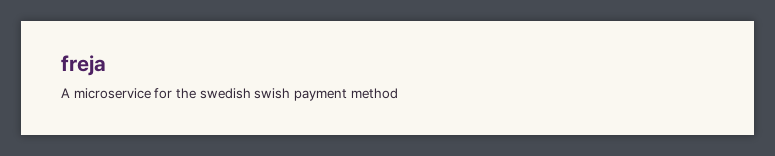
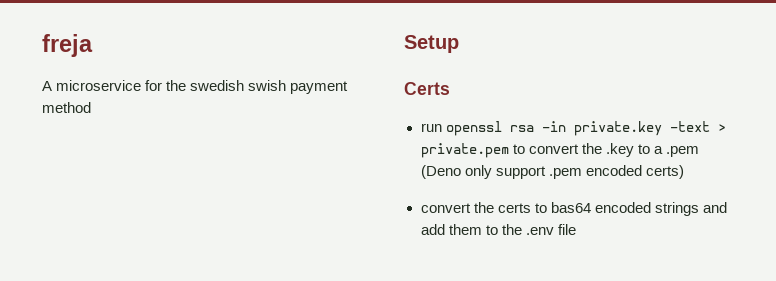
+ Setup
+ Certs
+ run openssl rsa -in private.key -text > private.pem to convert the .key to a .pem (Deno only support .pem encoded certs)
+ convert the certs to bas64 encoded strings and add them to the .env file

